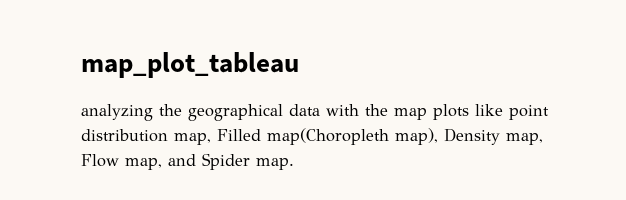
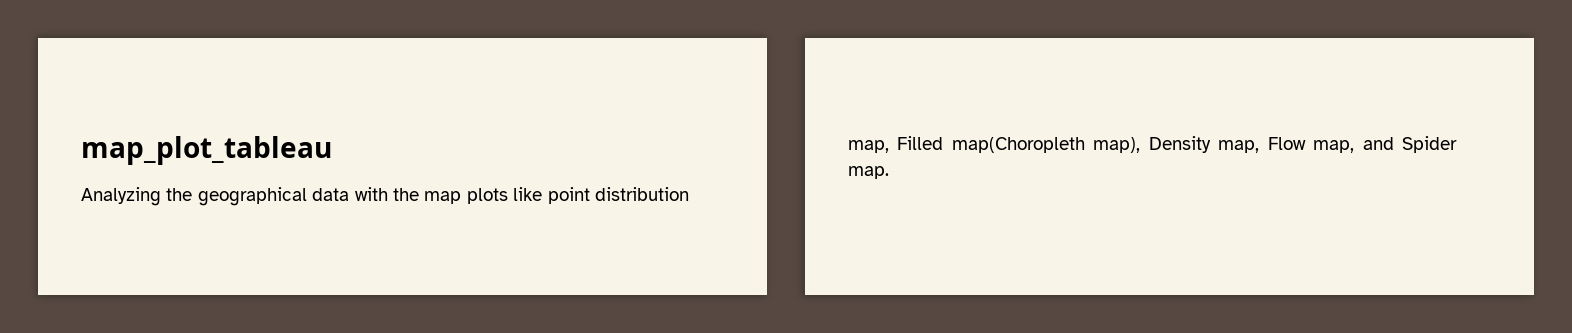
- analyzing the geographical data with the map plots like point distribution map, Filled map(Choropleth map), Density map, Flow map, and Spider map.
+ Analyzing the geographical data with the map plots like point distribution map, Filled map(Choropleth map), Density map, Flow map, and Spider map.

